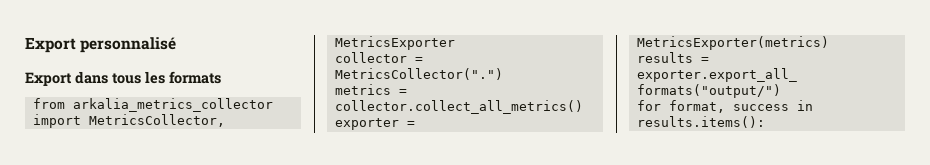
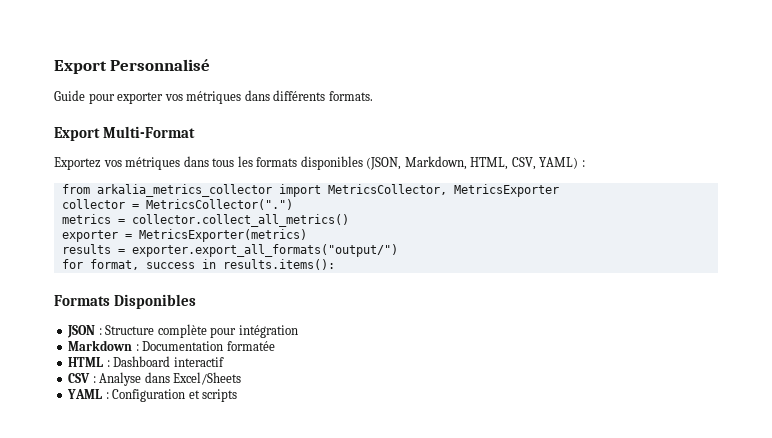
- Export personnalisé
- Export dans tous les formats
+ Export Personnalisé
+ Guide pour exporter vos métriques dans différents formats.
+ Export Multi-Format
+ Exportez vos métriques dans tous les formats disponibles (JSON, Markdown, HTML, CSV, YAML) :
+ Formats Disponibles
+ JSON : Structure complète pour intégration
+ Markdown : Documentation formatée
+ HTML : Dashboard interactif
+ CSV : Analyse dans Excel/Sheets
+ YAML : Configuration et scripts

